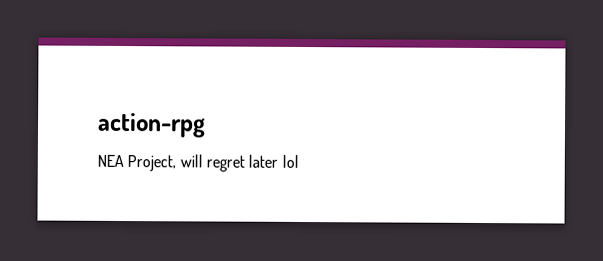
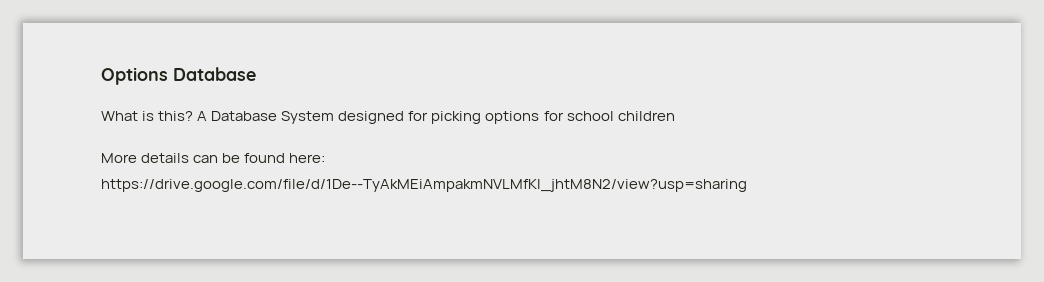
- action-rpg
- NEA Project, will regret later lol
+ Options Database
+ What is this? A Database System designed for picking options for school children
+ More details can be found here: https://drive.google.com/file/d/1De--TyAkMEiAmpakmNVLMfKI_jhtM8N2/view?usp=sharing

